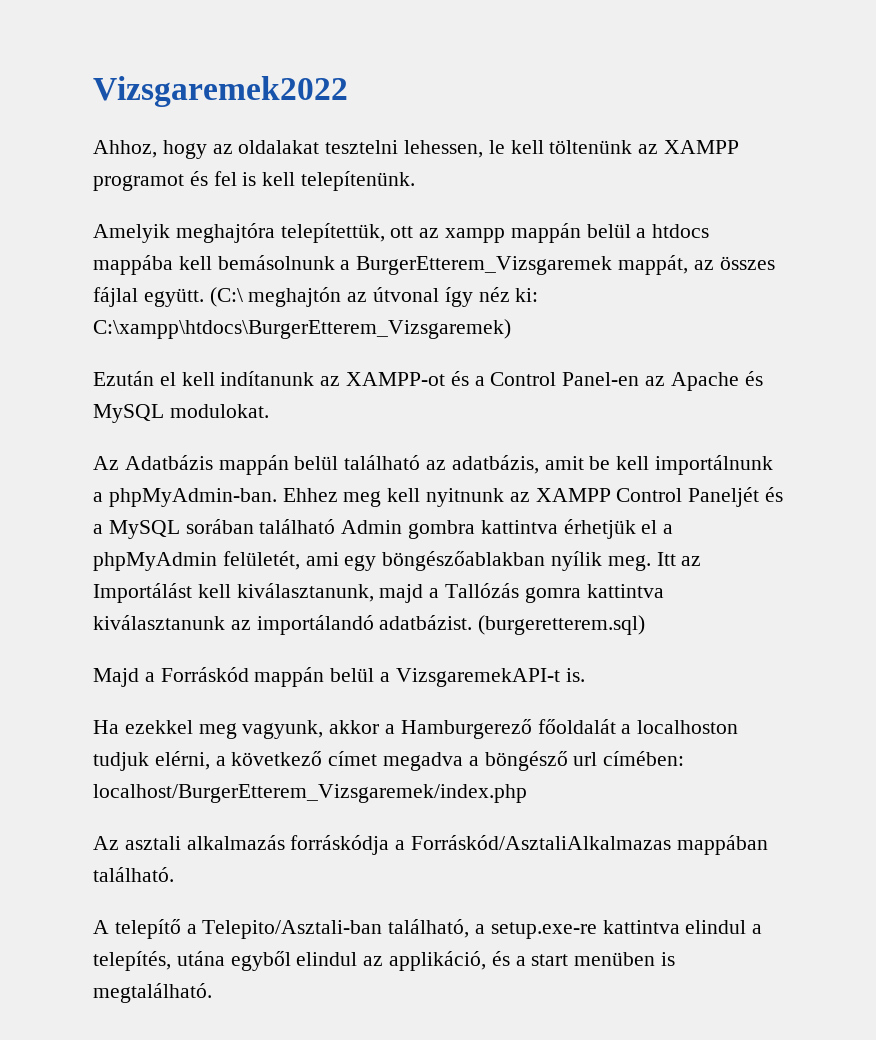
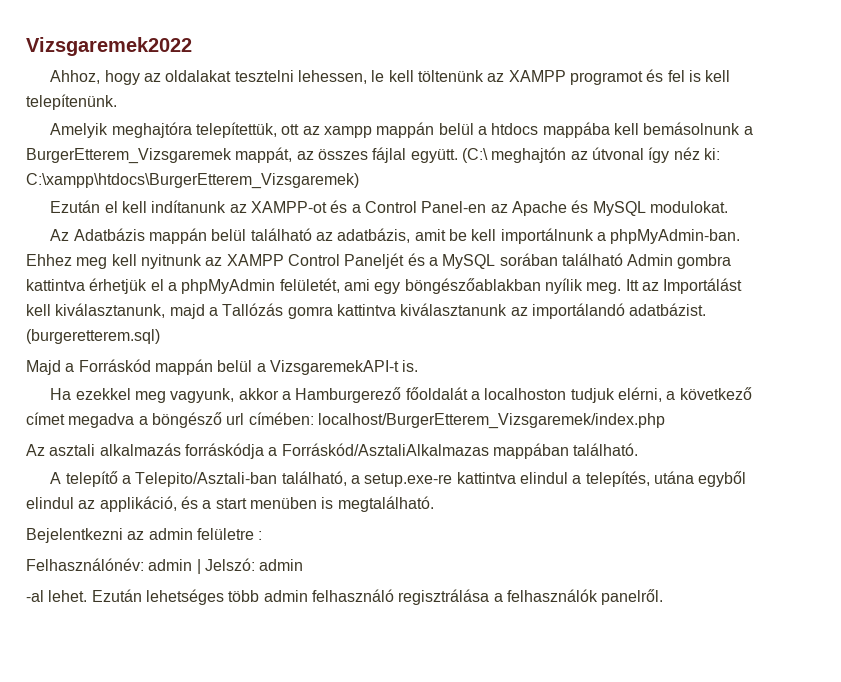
+ Bejelentkezni az admin felületre :
+ Felhasználónév: admin | Jelszó: admin
+ -al lehet. Ezután lehetséges több admin felhasználó regisztrálása a felhasználók panelről.

